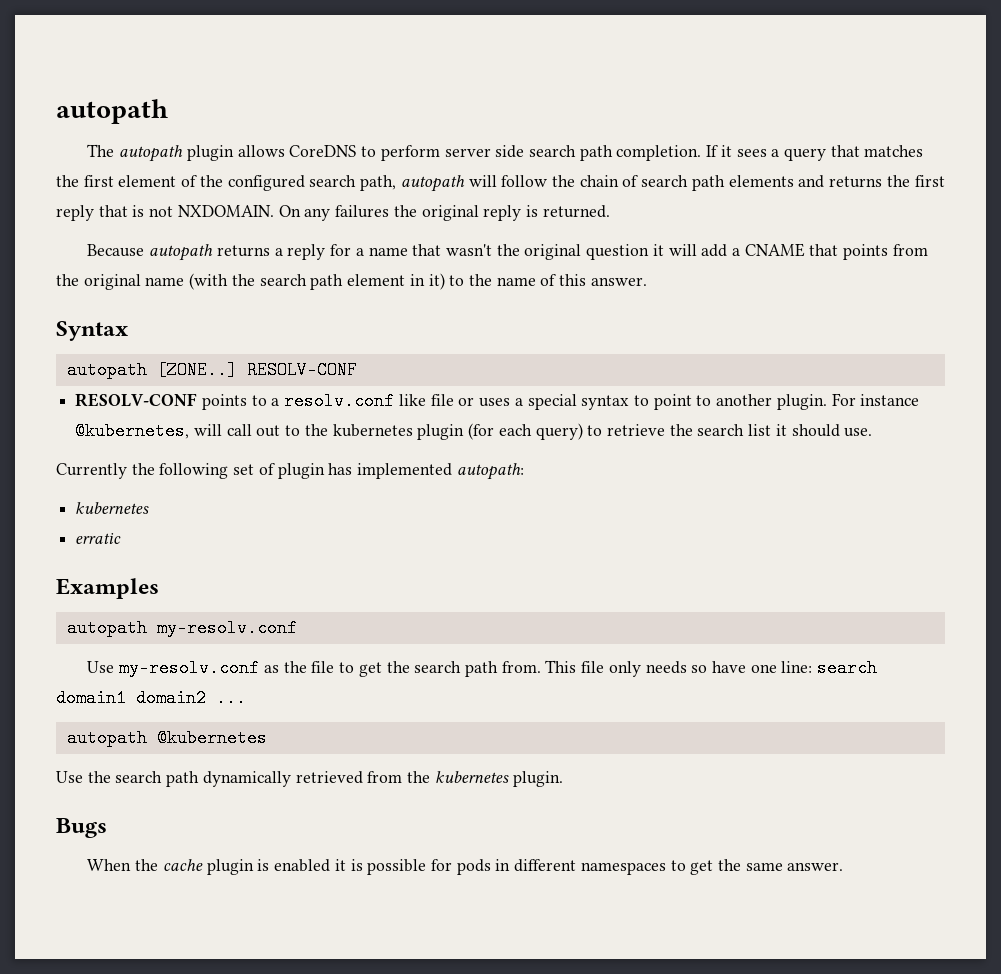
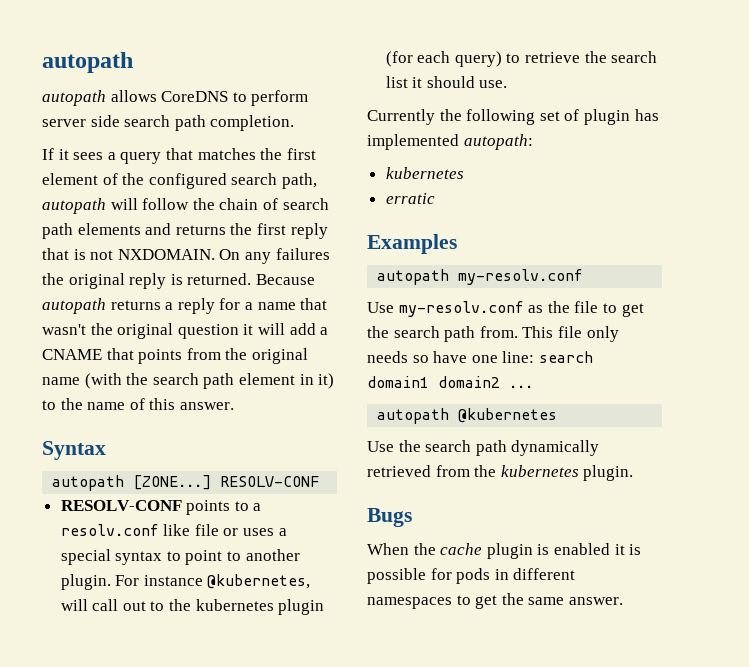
- The autopath plugin allows CoreDNS to perform server side search path completion. If it sees a query that matches the first element of the configured search path, autopath will follow the chain of search path elements and returns the first reply that is not NXDOMAIN.
+ autopath allows CoreDNS to perform server side search path completion.
+ If it sees a query that matches the first element of the configured search path, autopath will follow the chain of search path elements and returns the first reply that is not NXDOMAIN.
- On any failures the original reply is returned.
- Because autopath returns a reply for a name that wasn't the original question it will add a CNAME that points from the original name (with the search path element in it) to the name of this answer.
+ On any failures the original reply is returned. Because autopath returns a reply for a name that wasn't the original question it will add a CNAME that points from the original name (with the search path element in it) to the name of this answer.
- autopath [ZONE..]
+ autopath [ZONE...]

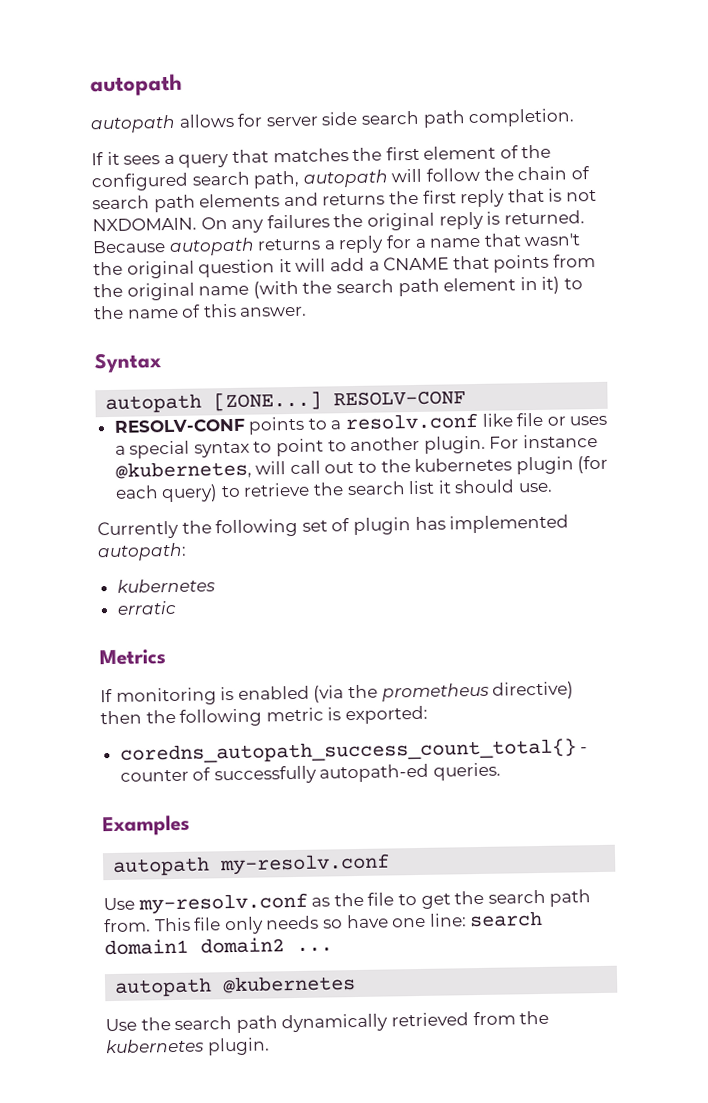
- autopath allows CoreDNS to perform server side search path completion.
+ autopath allows for server side search path completion.
+ Metrics
+ If monitoring is enabled (via the prometheus directive) then the following metric is exported:
+ coredns_autopath_success_count_total{} - counter of successfully autopath-ed queries.
- Bugs
- When the cache plugin is enabled it is possible for pods in different namespaces to get the same answer.

